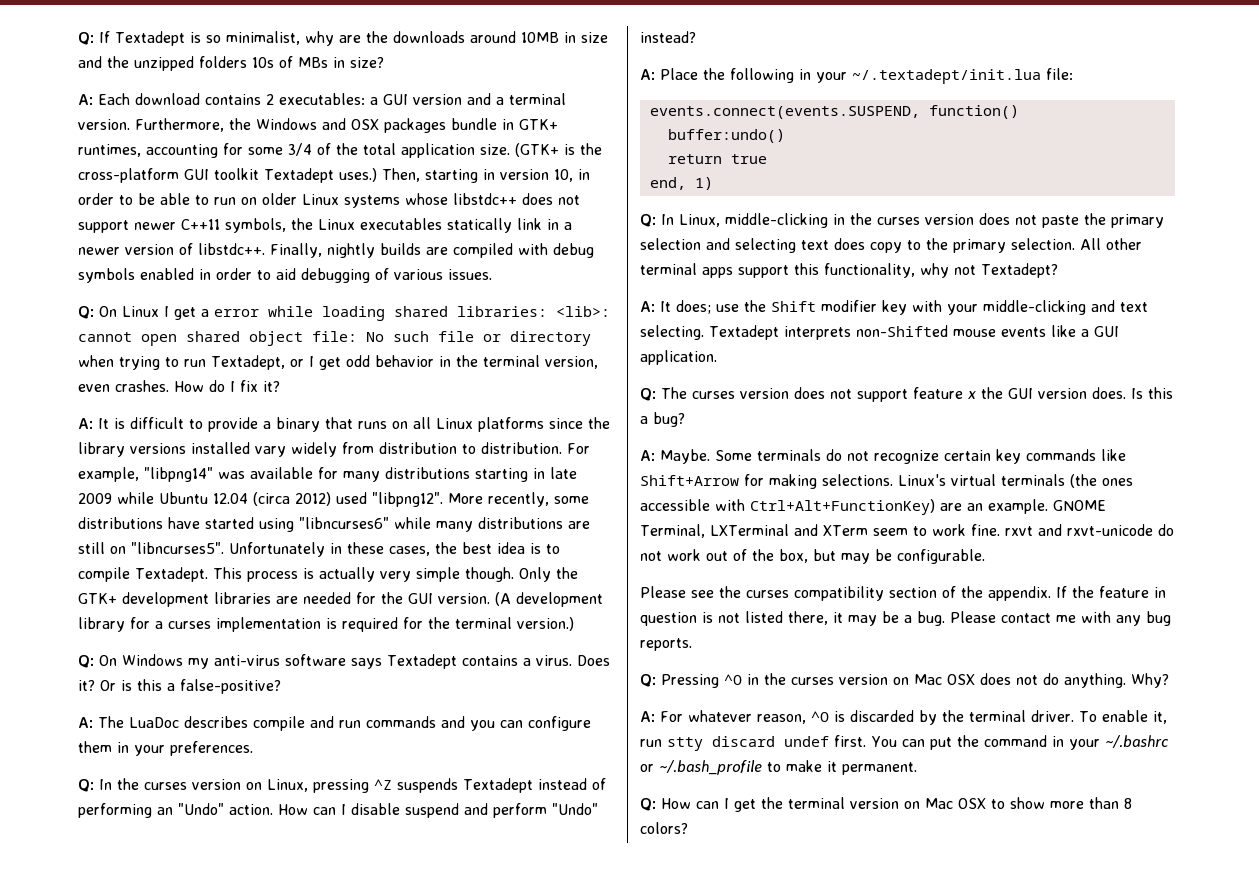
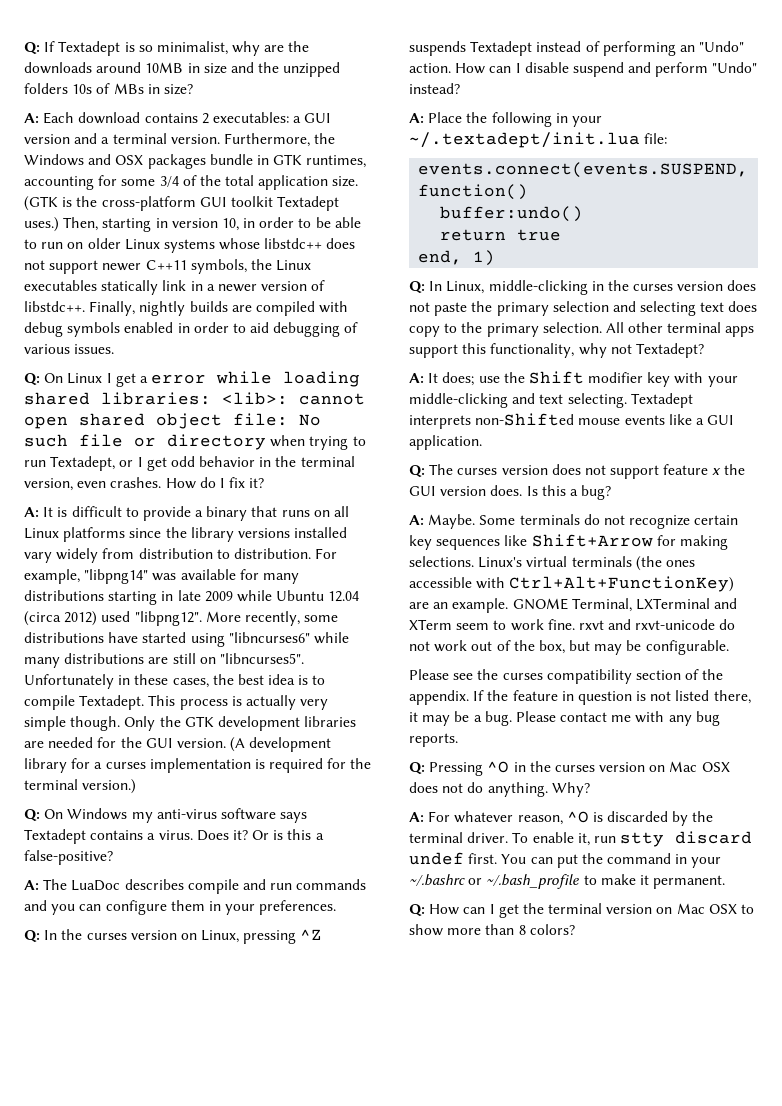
- Furthermore, the Windows and OSX packages bundle in GTK+ runtimes, accounting for some 3/4 of the total application size.
+ Furthermore, the Windows and OSX packages bundle in GTK runtimes, accounting for some 3/4 of the total application size.
- (GTK+ is the cross-platform GUI toolkit Textadept uses.)
+ (GTK is the cross-platform GUI toolkit Textadept uses.)
- Only the GTK+ development libraries are needed for the GUI version.
+ Only the GTK development libraries are needed for the GUI version.
- Some terminals do not recognize certain key commands like Shift+Arrow for making selections.
+ Some terminals do not recognize certain key sequences like Shift+Arrow for making selections.

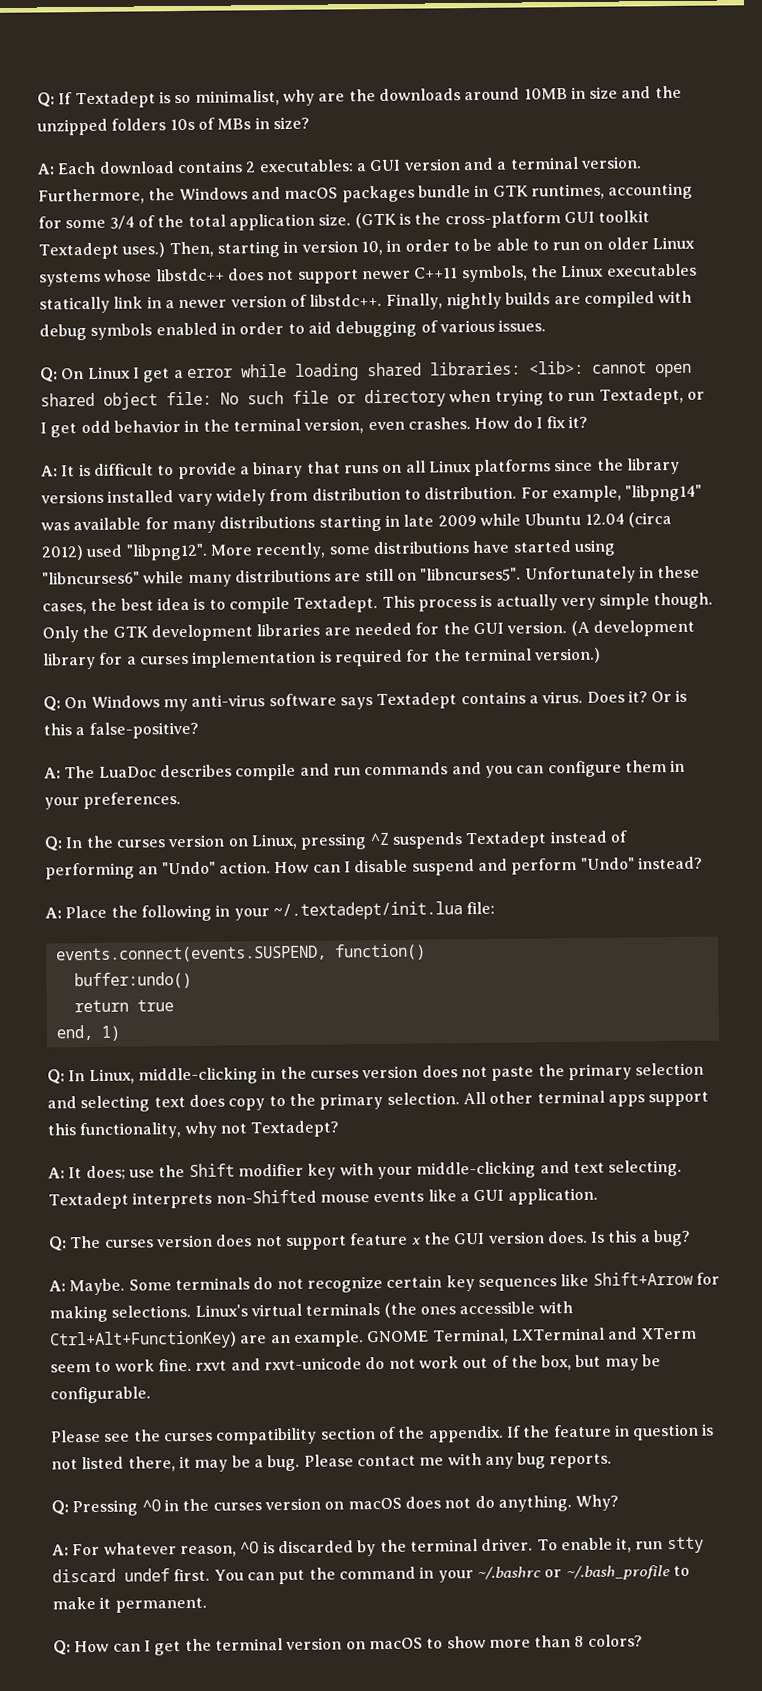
- Furthermore, the Windows and OSX packages bundle in GTK runtimes, accounting for some 3/4 of the total application size.
+ Furthermore, the Windows and macOS packages bundle in GTK runtimes, accounting for some 3/4 of the total application size.
- Q: Pressing ^O in the curses version on Mac OSX does not do anything.
+ Q: Pressing ^O in the curses version on macOS does not do anything.
- Q: How can I get the terminal version on Mac OSX to show more than 8 colors?
+ Q: How can I get the terminal version on macOS to show more than 8 colors?

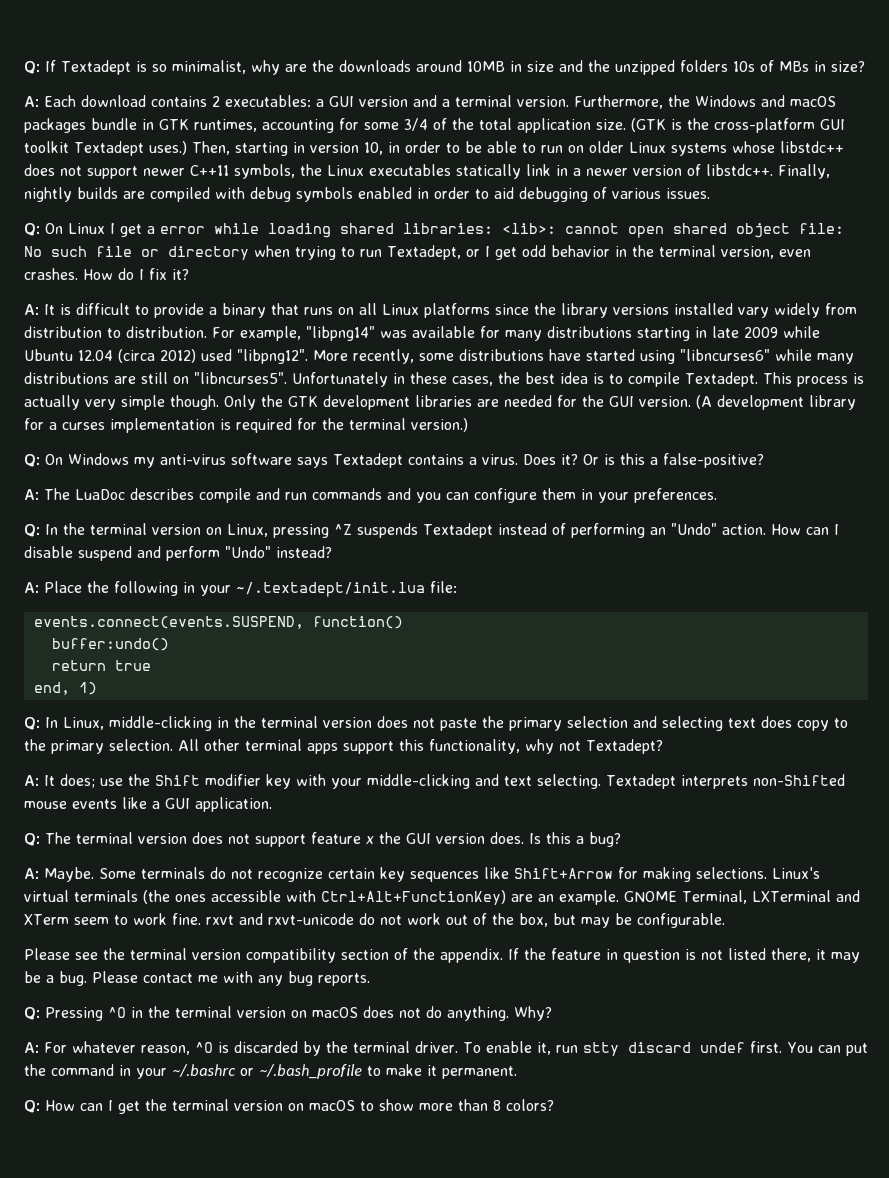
- Q: In the curses version on Linux, pressing ^Z suspends Textadept instead of performing an "Undo" action.
+ Q: In the terminal version on Linux, pressing ^Z suspends Textadept instead of performing an "Undo" action.
- Q: In Linux, middle-clicking in the curses version does not paste the primary selection and selecting text does copy to the primary selection.
+ Q: In Linux, middle-clicking in the terminal version does not paste the primary selection and selecting text does copy to the primary selection.
- Q: The curses version does not support feature x the GUI version does.
+ Q: The terminal version does not support feature x the GUI version does.
- Please see the curses compatibility section of the appendix.
+ Please see the terminal version compatibility section of the appendix.
- Q: Pressing ^O in the curses version on macOS does not do anything.
+ Q: Pressing ^O in the terminal version on macOS does not do anything.

